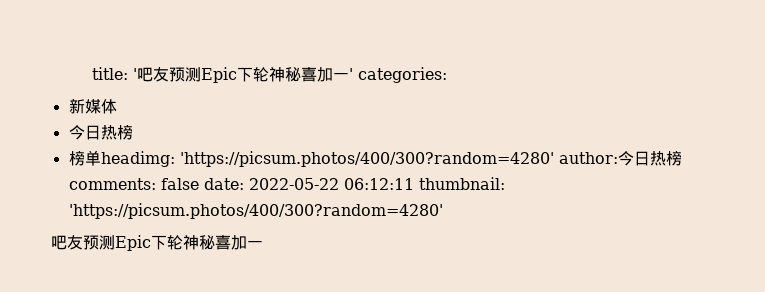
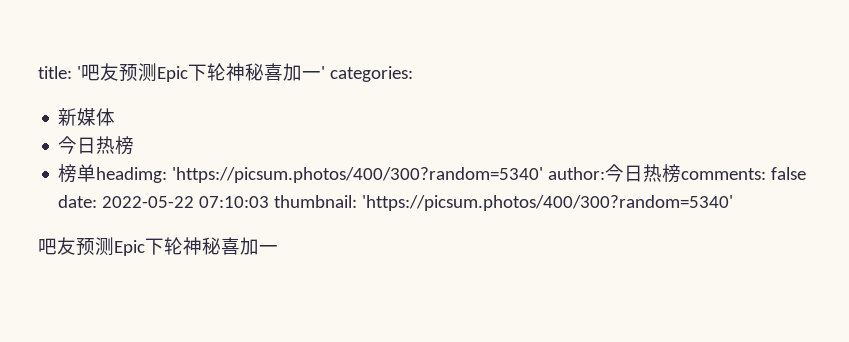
- 榜单headimg: 'https://picsum.photos/400/300?random=4280' author:今日热榜comments: false date: 2022-05-22 06:12:11 thumbnail: 'https://picsum.photos/400/300?random=4280'
+ 榜单headimg: 'https://picsum.photos/400/300?random=5340' author:今日热榜comments: false date: 2022-05-22 07:10:03 thumbnail: 'https://picsum.photos/400/300?random=5340'

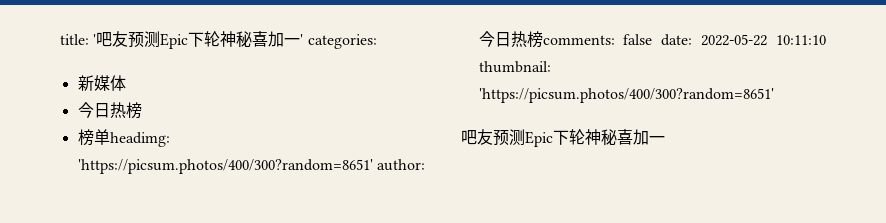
- 榜单headimg: 'https://picsum.photos/400/300?random=5340' author:今日热榜comments: false date: 2022-05-22 07:10:03 thumbnail: 'https://picsum.photos/400/300?random=5340'
+ 榜单headimg: 'https://picsum.photos/400/300?random=8651' author:今日热榜comments: false date: 2022-05-22 10:11:10 thumbnail: 'https://picsum.photos/400/300?random=8651'

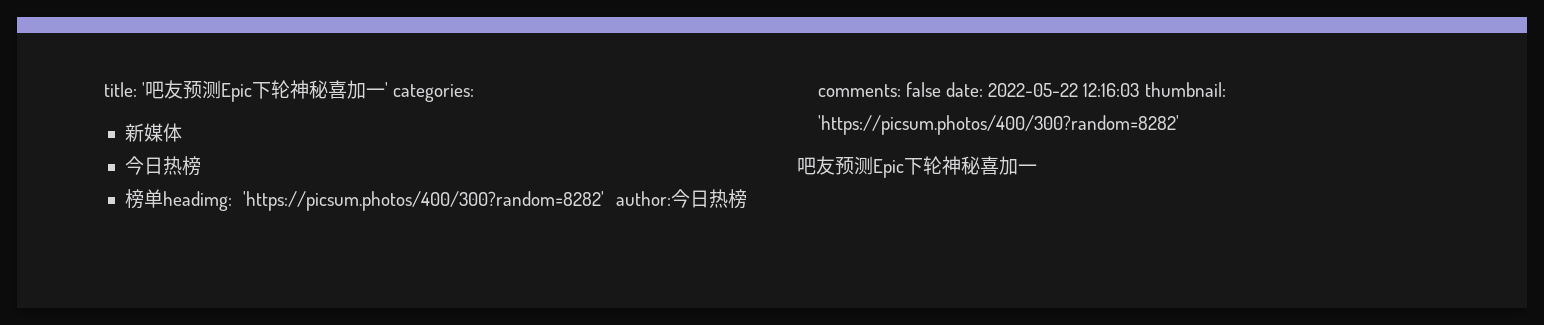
- 榜单headimg: 'https://picsum.photos/400/300?random=8651' author:今日热榜comments: false date: 2022-05-22 10:11:10 thumbnail: 'https://picsum.photos/400/300?random=8651'
+ 榜单headimg: 'https://picsum.photos/400/300?random=8282' author:今日热榜comments: false date: 2022-05-22 12:16:03 thumbnail: 'https://picsum.photos/400/300?random=8282'

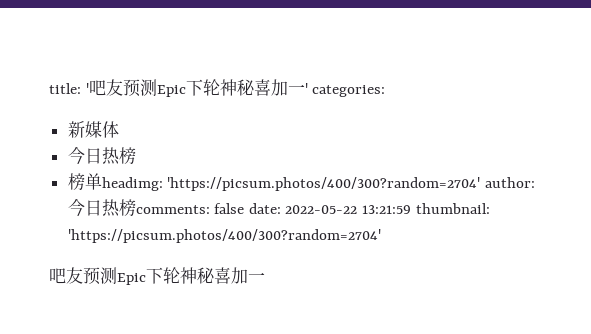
- 榜单headimg: 'https://picsum.photos/400/300?random=8282' author:今日热榜comments: false date: 2022-05-22 12:16:03 thumbnail: 'https://picsum.photos/400/300?random=8282'
+ 榜单headimg: 'https://picsum.photos/400/300?random=2704' author:今日热榜comments: false date: 2022-05-22 13:21:59 thumbnail: 'https://picsum.photos/400/300?random=2704'

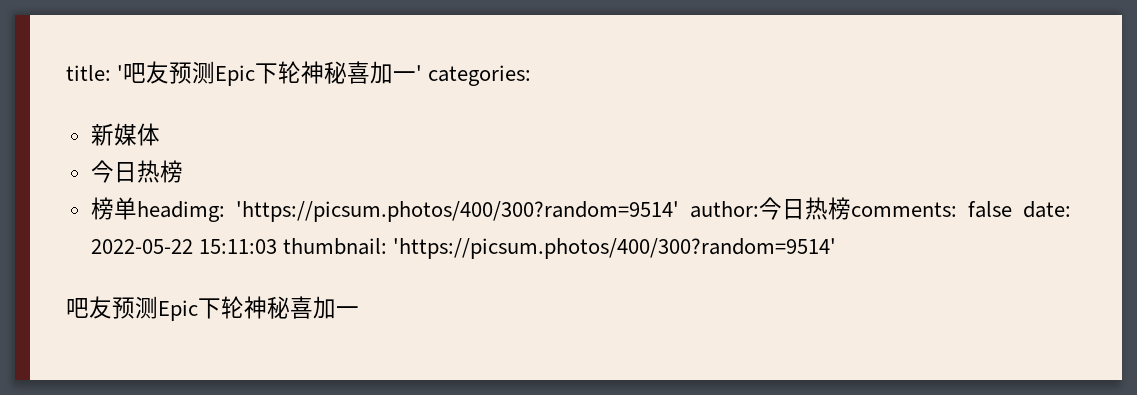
- 榜单headimg: 'https://picsum.photos/400/300?random=2704' author:今日热榜comments: false date: 2022-05-22 13:21:59 thumbnail: 'https://picsum.photos/400/300?random=2704'
+ 榜单headimg: 'https://picsum.photos/400/300?random=9514' author:今日热榜comments: false date: 2022-05-22 15:11:03 thumbnail: 'https://picsum.photos/400/300?random=9514'

